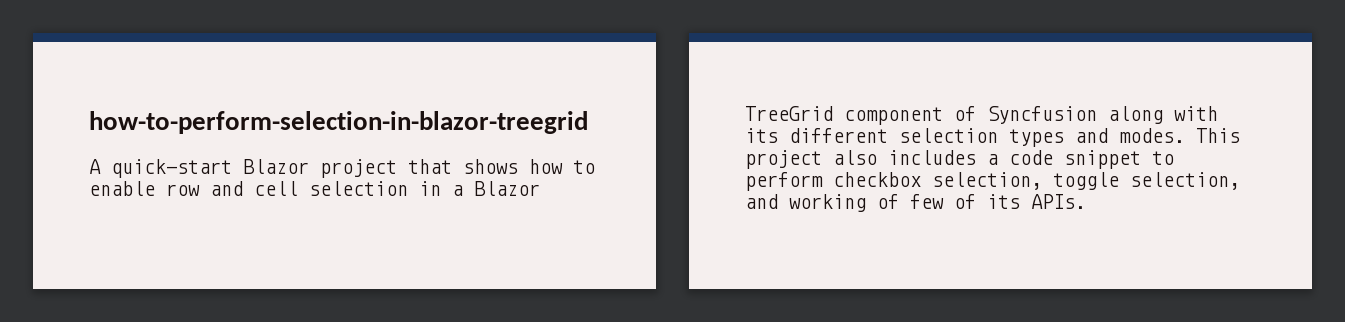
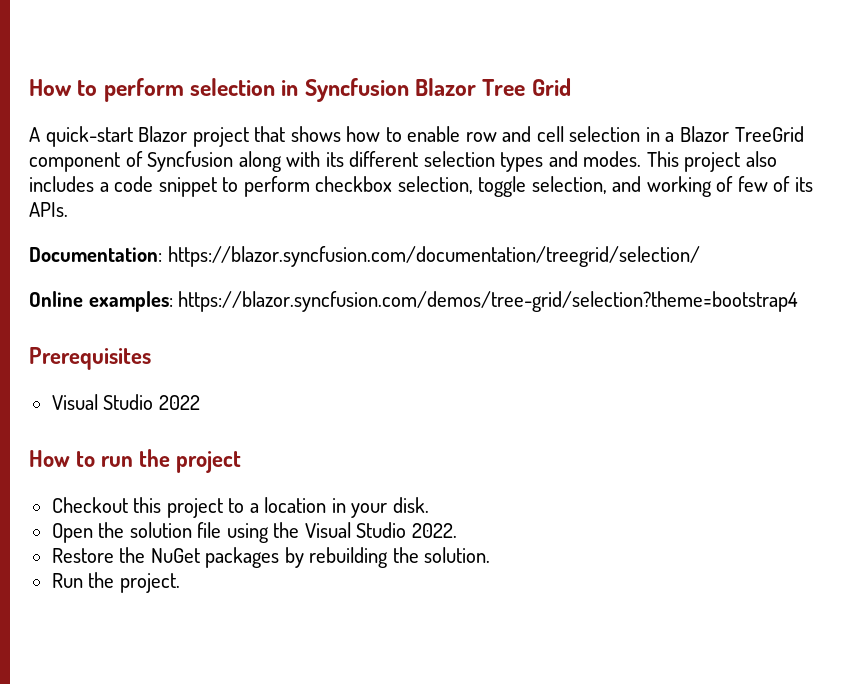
- how-to-perform-selection-in-blazor-treegrid
+ How to perform selection in Syncfusion Blazor Tree Grid
+ Documentation: https://blazor.syncfusion.com/documentation/treegrid/selection/
+ Online examples: https://blazor.syncfusion.com/demos/tree-grid/selection?theme=bootstrap4
+ Prerequisites
+ Visual Studio 2022
+ How to run the project
+ Checkout this project to a location in your disk.
+ Open the solution file using the Visual Studio 2022.
+ Restore the NuGet packages by rebuilding the solution.
+ Run the project.

